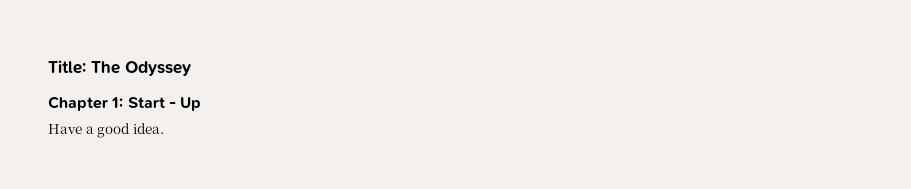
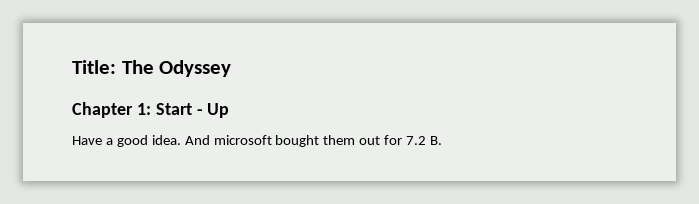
+ And microsoft bought them out for 7.2 B.

